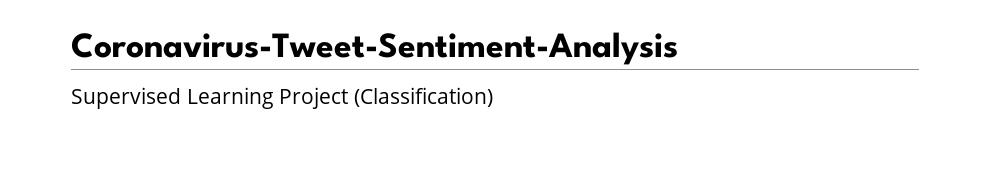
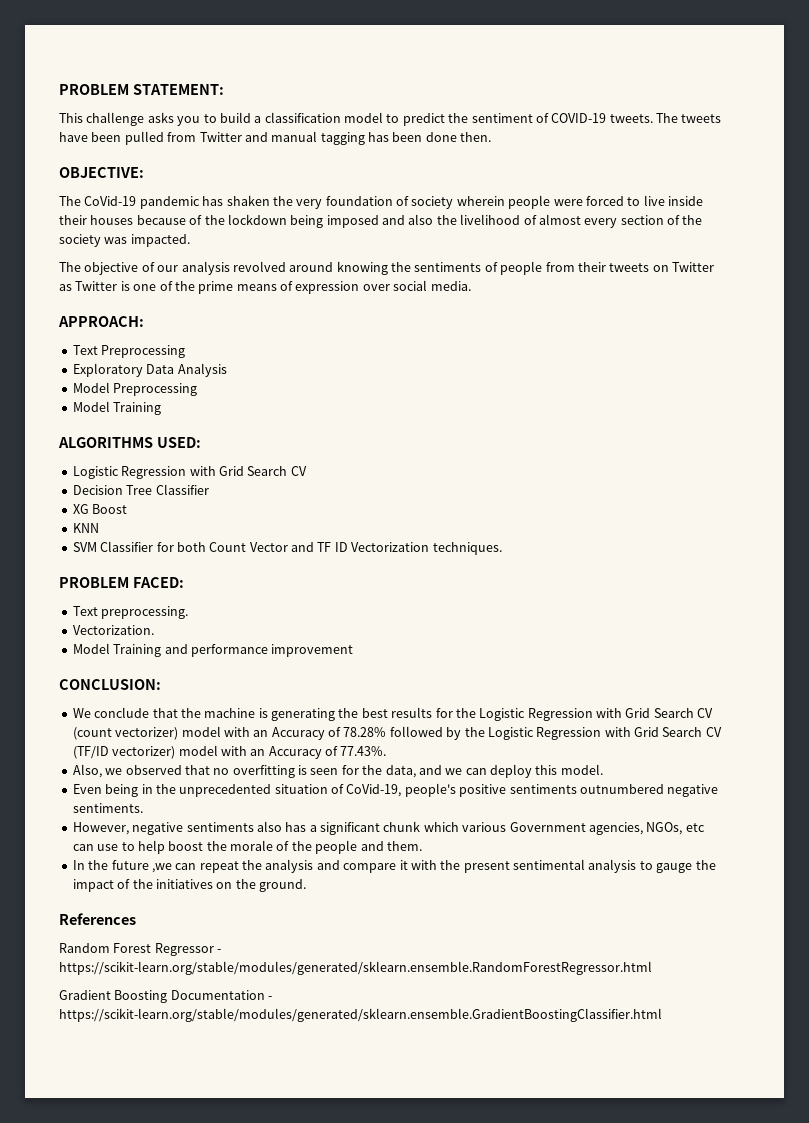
- Coronavirus-Tweet-Sentiment-Analysis
- Supervised Learning Project (Classification)
+ PROBLEM STATEMENT:
+ This challenge asks you to build a classification model to predict the sentiment of COVID-19 tweets. The tweets have been pulled from Twitter and manual tagging has been done then.
+ OBJECTIVE:
+ The CoVid-19 pandemic has shaken the very foundation of society wherein people were forced to live inside their houses because of the lockdown being imposed and also the livelihood of almost every section of the society was impacted.
+ The objective of our analysis revolved around knowing the sentiments of people from their tweets on Twitter as Twitter is one of the prime means of expression over social media.
+ APPROACH:
+ Text Preprocessing
+ Exploratory Data Analysis
+ Model Preprocessing
+ Model Training
+ ALGORITHMS USED:
+ Logistic Regression with Grid Search CV
+ Decision Tree Classifier
+ XG Boost
+ KNN
+ SVM Classifier for both Count Vector and TF ID Vectorization techniques.
+ PROBLEM FACED:
+ Text preprocessing.
+ Vectorization.
+ Model Training and performance improvement
+ CONCLUSION:
+ We conclude that the machine is generating the best results for the Logistic Regression with Grid Search CV (count vectorizer) model with an Accuracy of 78.28% followed by the Logistic Regression with Grid Search CV (TF/ID vectorizer) model with an Accuracy of 77.43%.
+ Also, we observed that no overfitting is seen for the data, and we can deploy this model.
+ Even being in the unprecedented situation of CoVid-19, people's positive sentiments outnumbered negative sentiments.
+ However, negative sentiments also has a significant chunk which various Government agencies, NGOs, etc can use to help boost the morale of the people and them.
+ In the future ,we can repeat the analysis and compare it with the present sentimental analysis to gauge the impact of the initiatives on the ground.
+ References
+ Random Forest Regressor - https://scikit-learn.org/stable/modules/generated/sklearn.ensemble.RandomForestRegressor.html
+ Gradient Boosting Documentation - https://scikit-learn.org/stable/modules/generated/sklearn.ensemble.GradientBoostingClassifier.html

